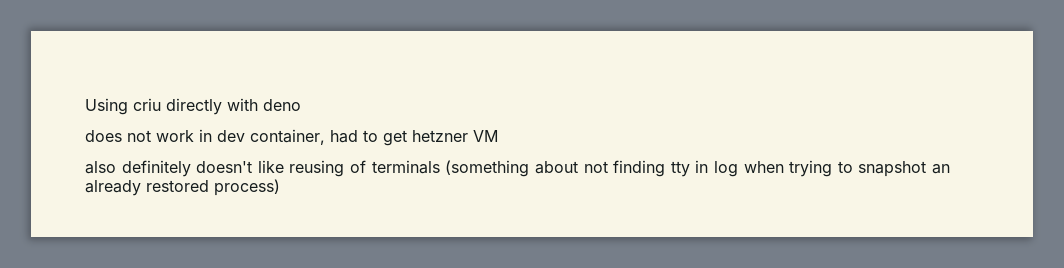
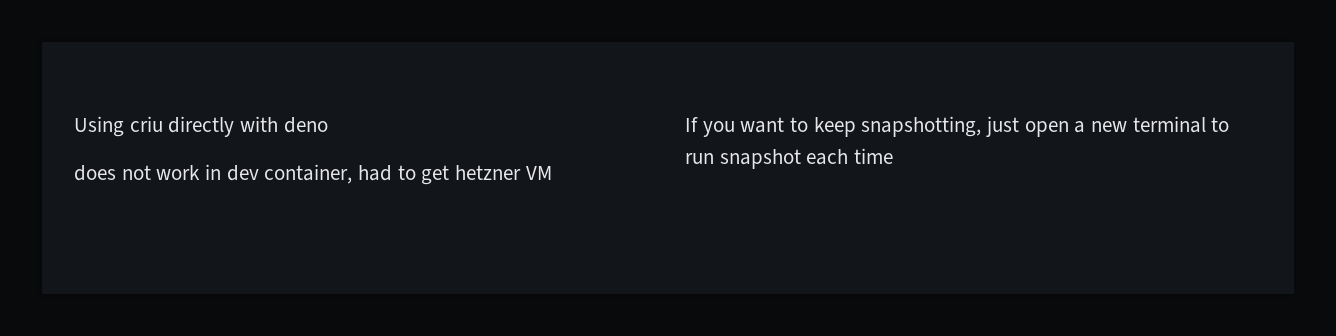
- also definitely doesn't like reusing of terminals (something about not finding tty in log when trying to snapshot an already restored process)
+ If you want to keep snapshotting, just open a new terminal to run snapshot each time

